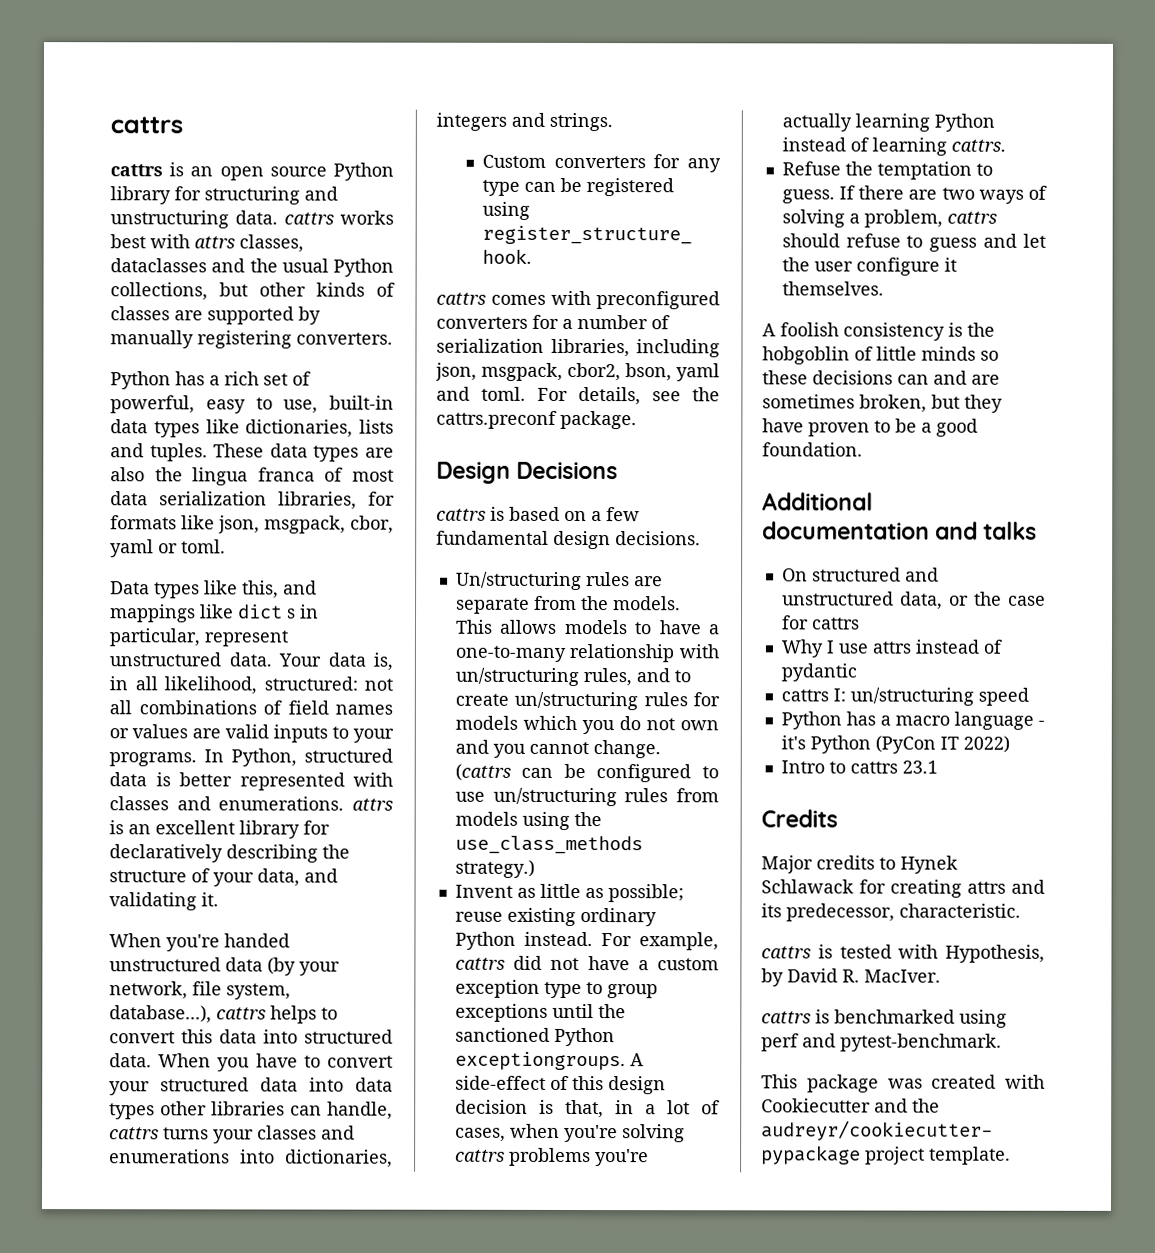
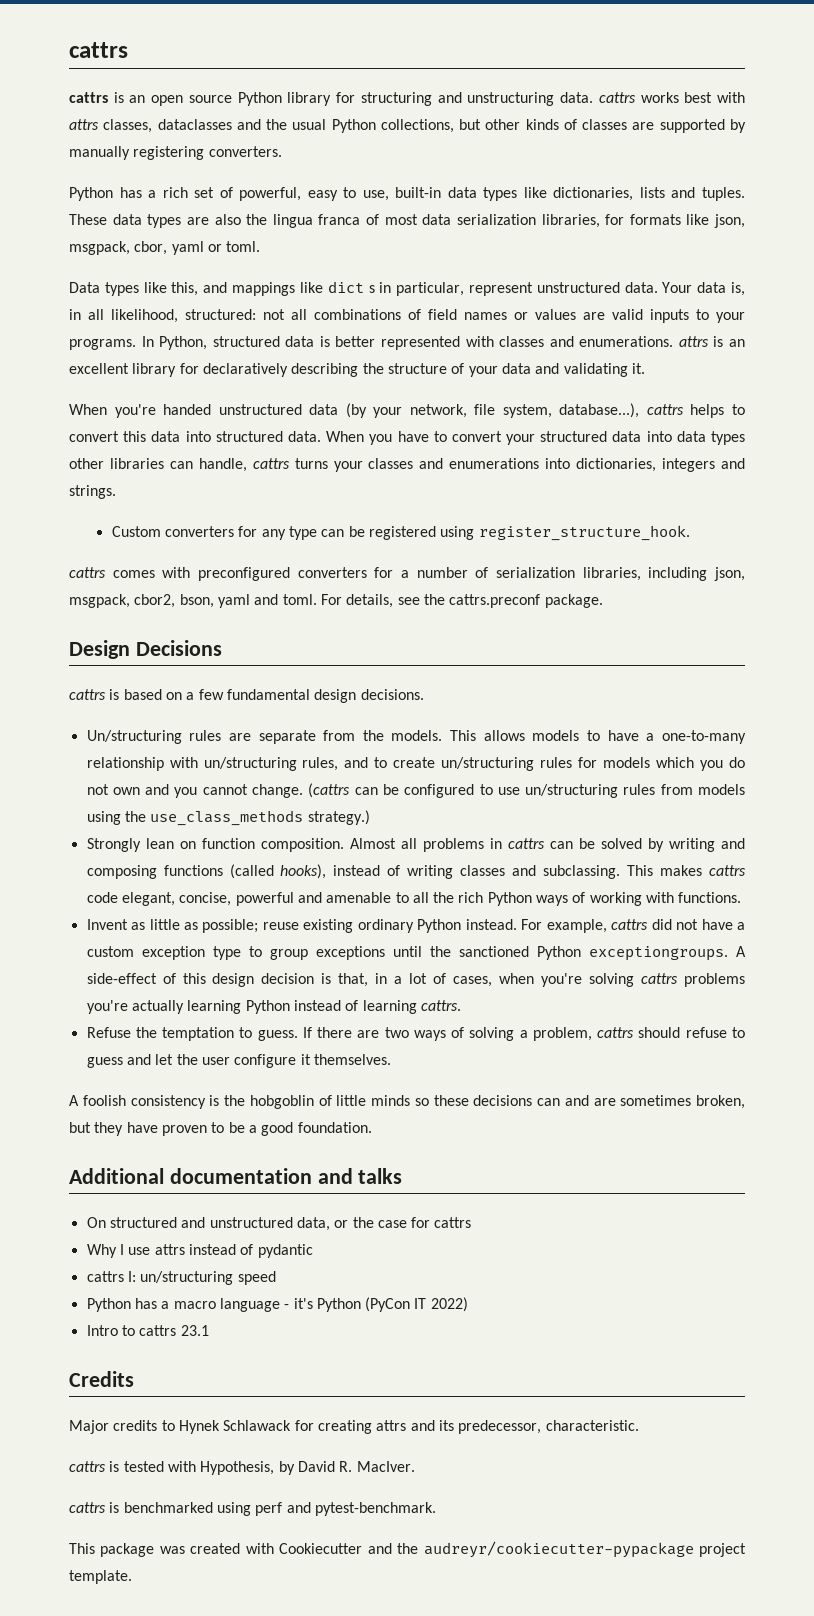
- In Python, structured data is better represented with classes and enumerations. attrs is an excellent library for declaratively describing the structure of your data, and validating it.
+ In Python, structured data is better represented with classes and enumerations. attrs is an excellent library for declaratively describing the structure of your data and validating it.
+ Strongly lean on function composition. Almost all problems in cattrs can be solved by writing and composing functions (called hooks), instead of writing classes and subclassing. This makes cattrs code elegant, concise, powerful and amenable to all the rich Python ways of working with functions.

